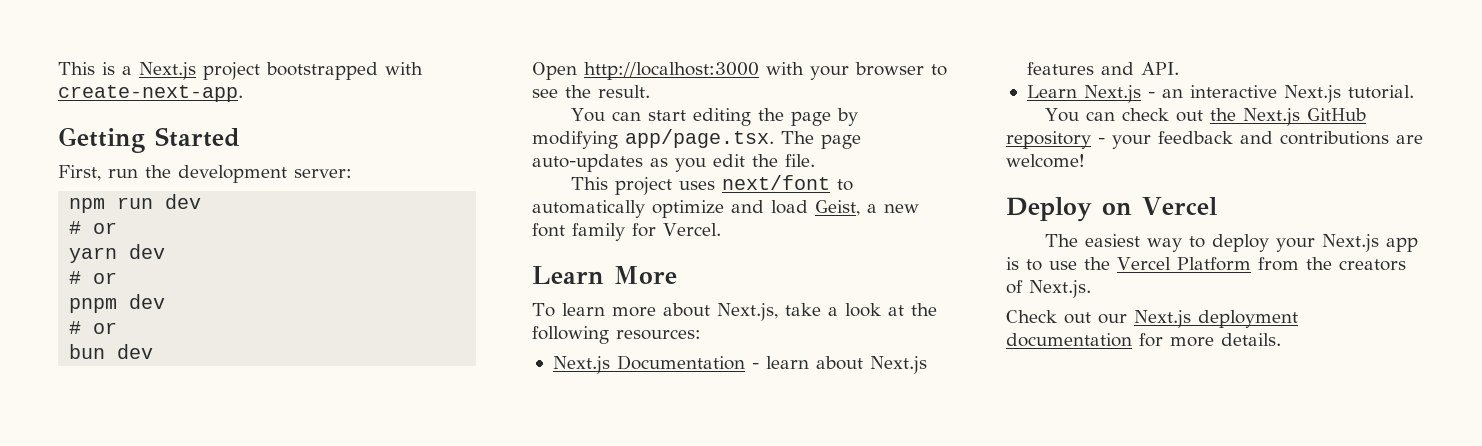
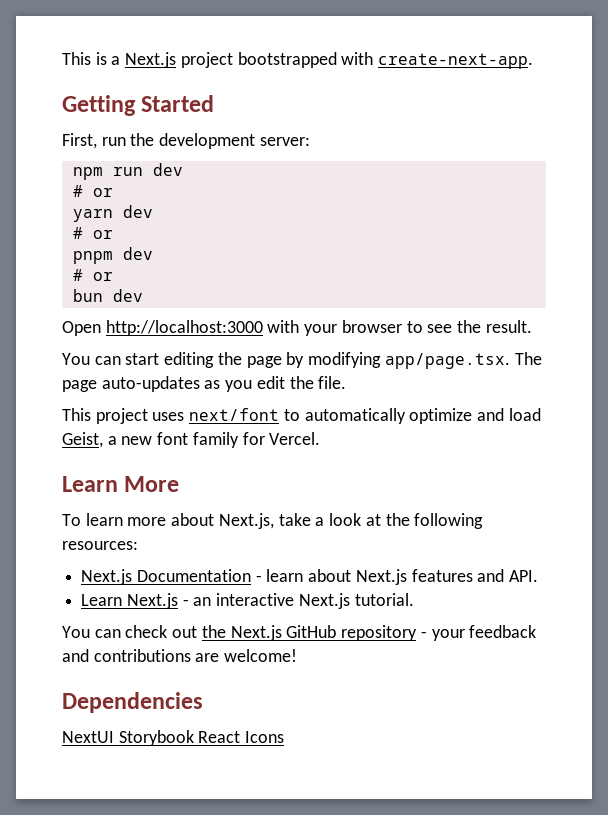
- Deploy on Vercel
- The easiest way to deploy your Next.js app is to use the Vercel Platform from the creators of Next.js.
- Check out our Next.js deployment documentation for more details.
+ Dependencies
+ NextUI Storybook React Icons

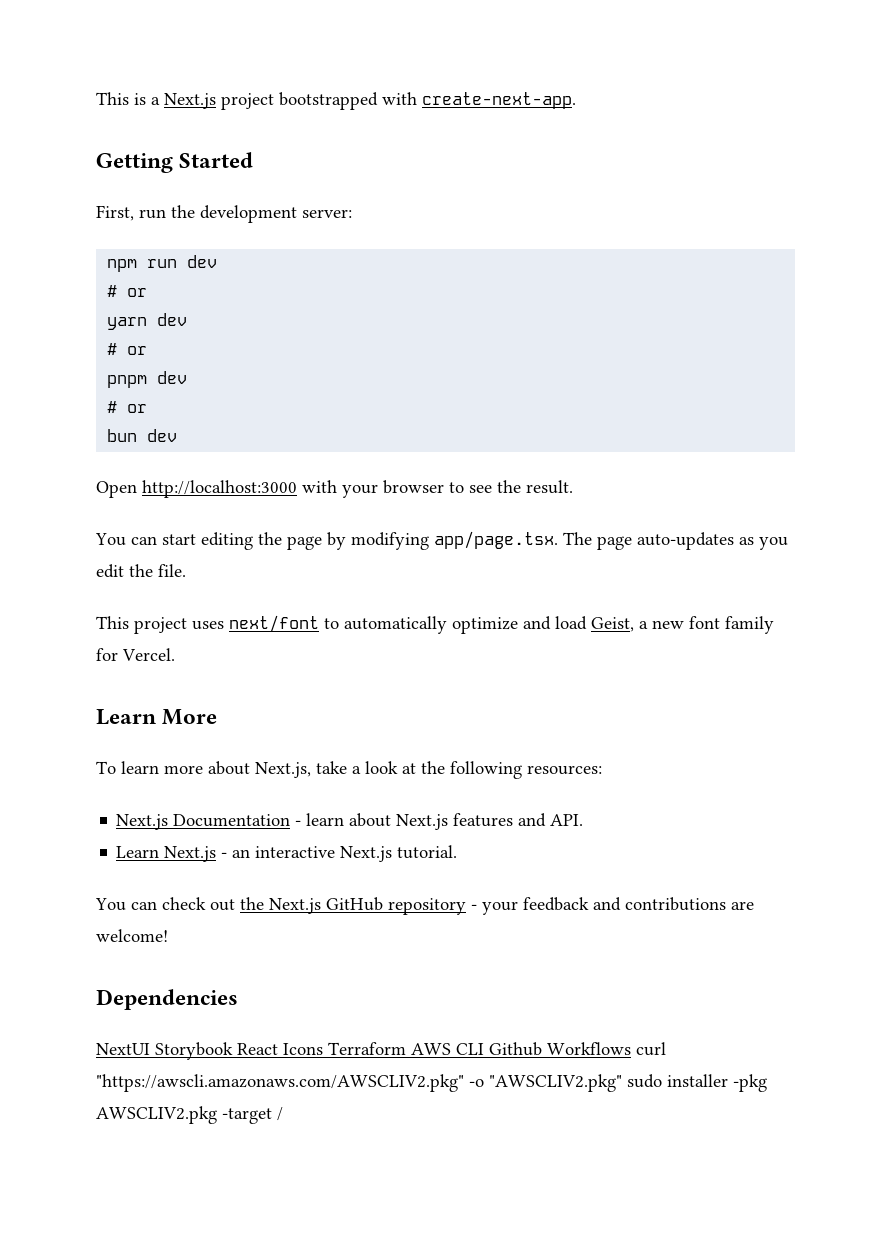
- NextUI Storybook React Icons
+ NextUI Storybook React Icons Terraform AWS CLI Github Workflows curl "https://awscli.amazonaws.com/AWSCLIV2.pkg" -o "AWSCLIV2.pkg" sudo installer -pkg AWSCLIV2.pkg -target /

